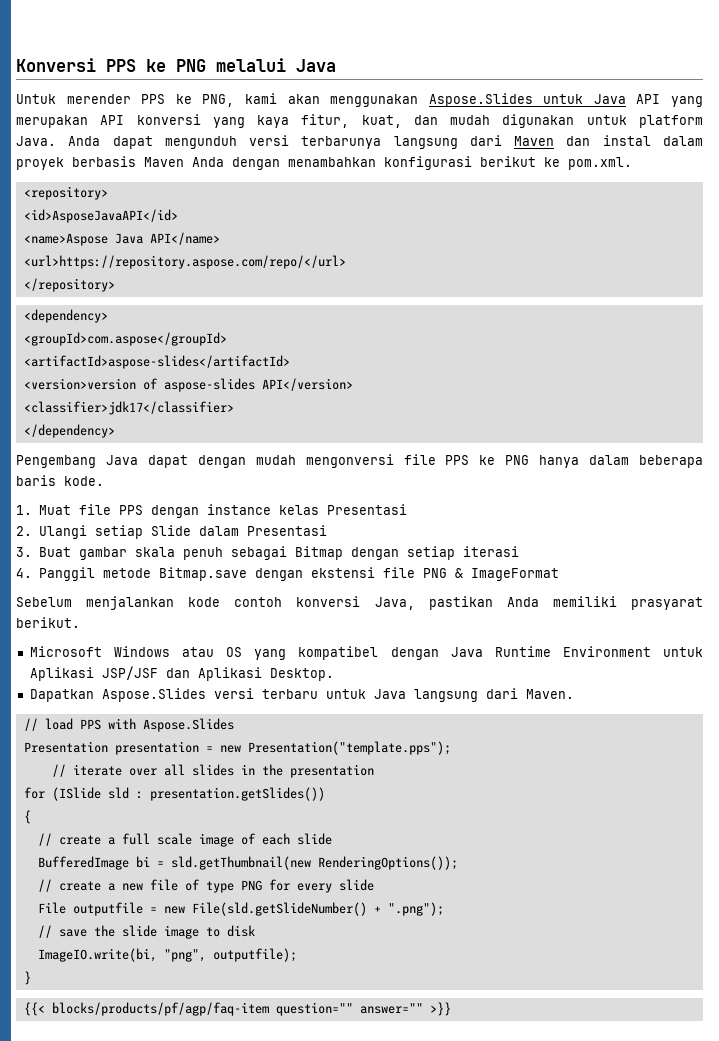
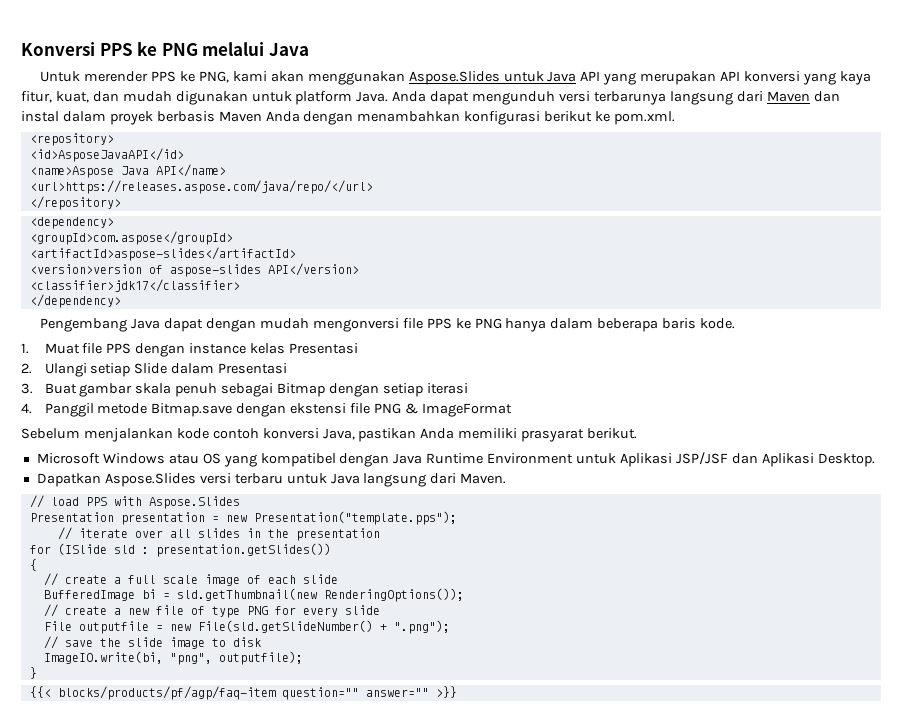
- <url>https://repository.aspose.com/repo/</url>
+ <url>https://releases.aspose.com/java/repo/</url>

